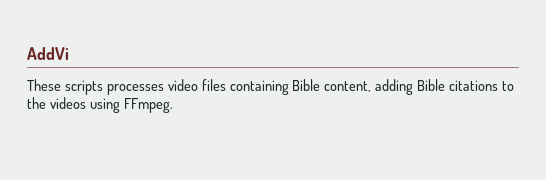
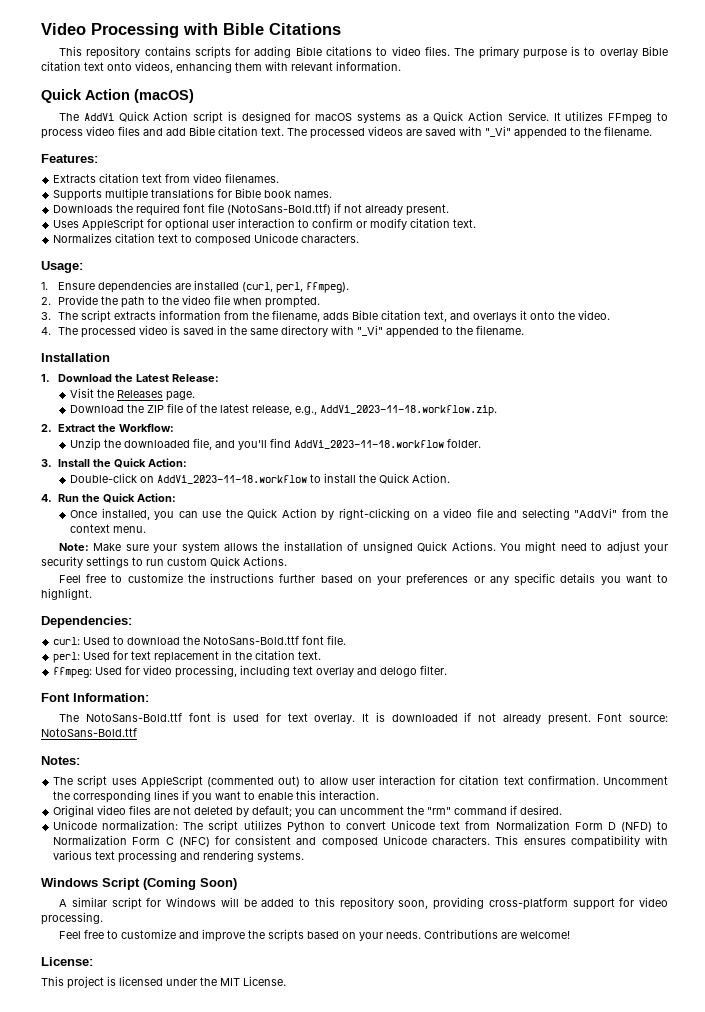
- AddVi
- These scripts processes video files containing Bible content, adding Bible citations to the videos using FFmpeg.
+ Video Processing with Bible Citations
+ This repository contains scripts for adding Bible citations to video files. The primary purpose is to overlay Bible citation text onto videos, enhancing them with relevant information.
+ Quick Action (macOS)
+ The AddVi Quick Action script is designed for macOS systems as a Quick Action Service. It utilizes FFmpeg to process video files and add Bible citation text. The processed videos are saved with "_Vi" appended to the filename.
+ Features:
+ Extracts citation text from video filenames.
+ Supports multiple translations for Bible book names.
+ Downloads the required font file (NotoSans-Bold.ttf) if not already present.
+ Uses AppleScript for optional user interaction to confirm or modify citation text.
+ Normalizes citation text to composed Unicode characters.
+ Usage:
+ 1. Ensure dependencies are installed (curl, perl, ffmpeg).
+ 2. Provide the path to the video file when prompted.
+ 3. The script extracts information from the filename, adds Bible citation text, and overlays it onto the video.
+ 4. The processed video is saved in the same directory with "_Vi" appended to the filename.
+ Installation
+ 1. Download the Latest Release:
+ Visit the Releases page.
+ Download the ZIP file of the latest release, e.g., AddVi_2023-11-18.workflow.zip.
+ 2. Extract the Workflow:
+ Unzip the downloaded file, and you'll find AddVi_2023-11-18.workflow folder.
+ 3. Install the Quick Action:
+ Double-click on AddVi_2023-11-18.workflow to install the Quick Action.
+ 4. Run the Quick Action:
+ Once installed, you can use the Quick Action by right-clicking on a video file and selecting "AddVi" from the context menu.
+ Note: Make sure your system allows the installation of unsigned Quick Actions. You might need to adjust your security settings to run custom Quick Actions.
+ Feel free to customize the instructions further based on your preferences or any specific details you want to highlight.
+ Dependencies:
+ curl: Used to download the NotoSans-Bold.ttf font file.
+ perl: Used for text replacement in the citation text.
+ ffmpeg: Used for video processing, including text overlay and delogo filter.
+ Font Information:
+ The NotoSans-Bold.ttf font is used for text overlay. It is downloaded if not already present. Font source: NotoSans-Bold.ttf
+ Notes:
+ The script uses AppleScript (commented out) to allow user interaction for citation text confirmation. Uncomment the corresponding lines if you want to enable this interaction.
+ Original video files are not deleted by default; you can uncomment the "rm" command if desired.
+ Unicode normalization: The script utilizes Python to convert Unicode text from Normalization Form D (NFD) to Normalization Form C (NFC) for consistent and composed Unicode characters. This ensures compatibility with various text processing and rendering systems.
+ Windows Script (Coming Soon)
+ A similar script for Windows will be added to this repository soon, providing cross-platform support for video processing.
+ Feel free to customize and improve the scripts based on your needs. Contributions are welcome!
+ License:
+ This project is licensed under the MIT License.

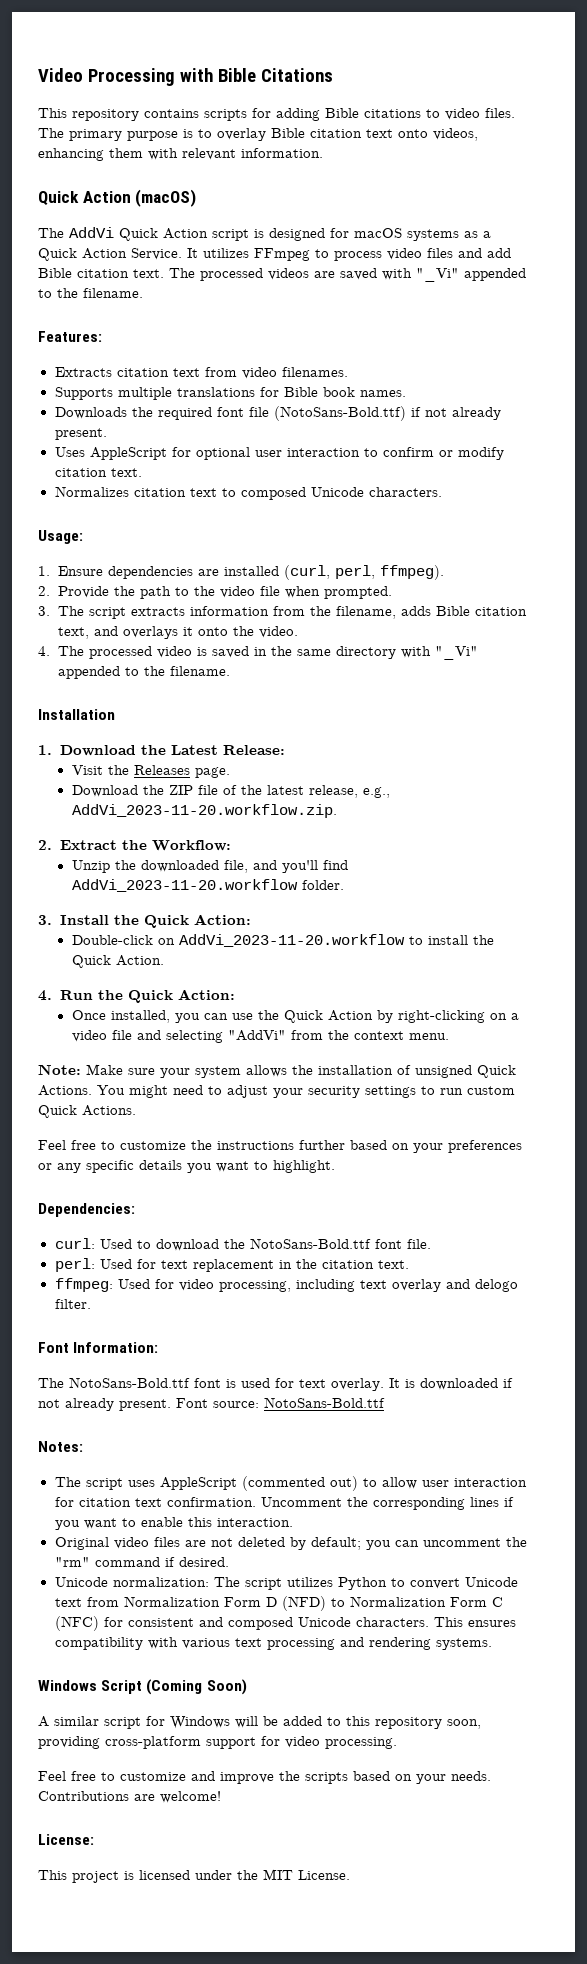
- Download the ZIP file of the latest release, e.g., AddVi_2023-11-18.workflow.zip.
+ Download the ZIP file of the latest release, e.g., AddVi_2023-11-20.workflow.zip.
- Unzip the downloaded file, and you'll find AddVi_2023-11-18.workflow folder.
+ Unzip the downloaded file, and you'll find AddVi_2023-11-20.workflow folder.
- Double-click on AddVi_2023-11-18.workflow to install the Quick Action.
+ Double-click on AddVi_2023-11-20.workflow to install the Quick Action.

